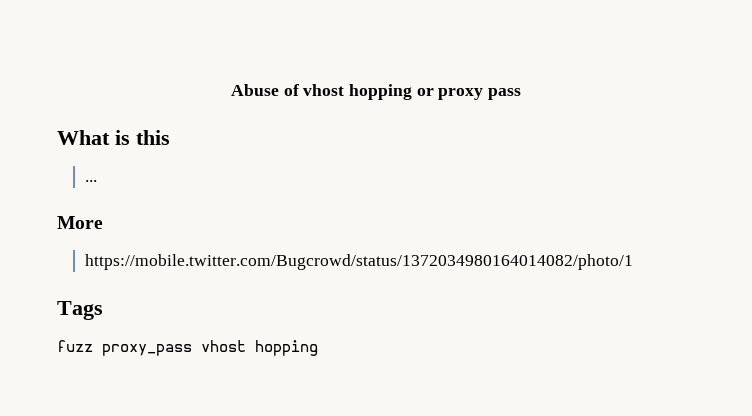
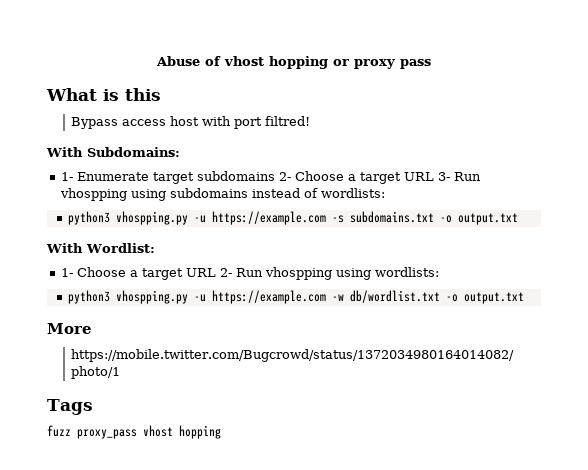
- ...
+ Bypass access host with port filtred!
+ With Subdomains:
+ 1- Enumerate target subdomains 2- Choose a target URL 3- Run vhospping using subdomains instead of wordlists:
+ python3 vhospping.py -u https://example.com -s subdomains.txt -o output.txt
+ With Wordlist:
+ 1- Choose a target URL 2- Run vhospping using wordlists:
+ python3 vhospping.py -u https://example.com -w db/wordlist.txt -o output.txt

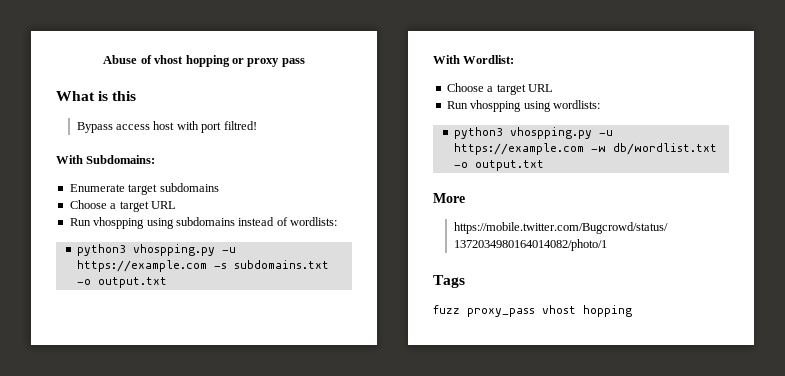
- 1- Enumerate target subdomains 2- Choose a target URL 3- Run vhospping using subdomains instead of wordlists:
+ Enumerate target subdomains
+ Choose a target URL
+ Run vhospping using subdomains instead of wordlists:
  With Wordlist:
- 1- Choose a target URL 2- Run vhospping using wordlists:
+ Choose a target URL
+ Run vhospping using wordlists:

